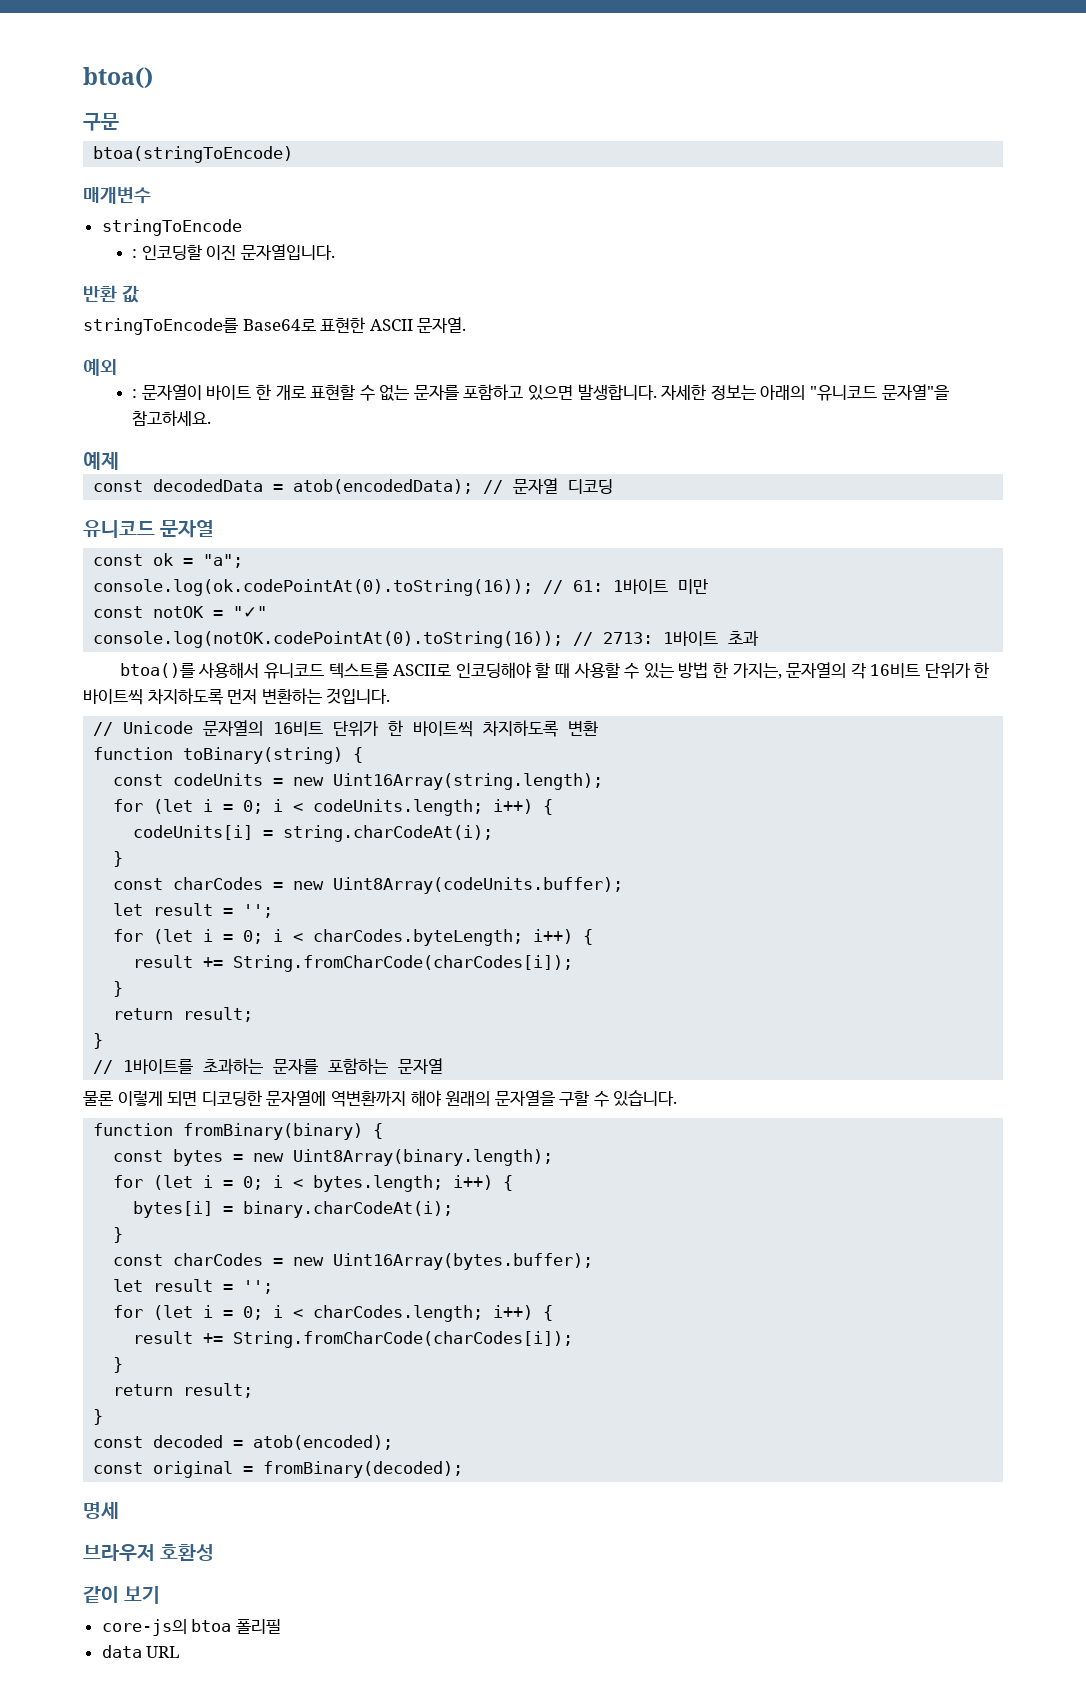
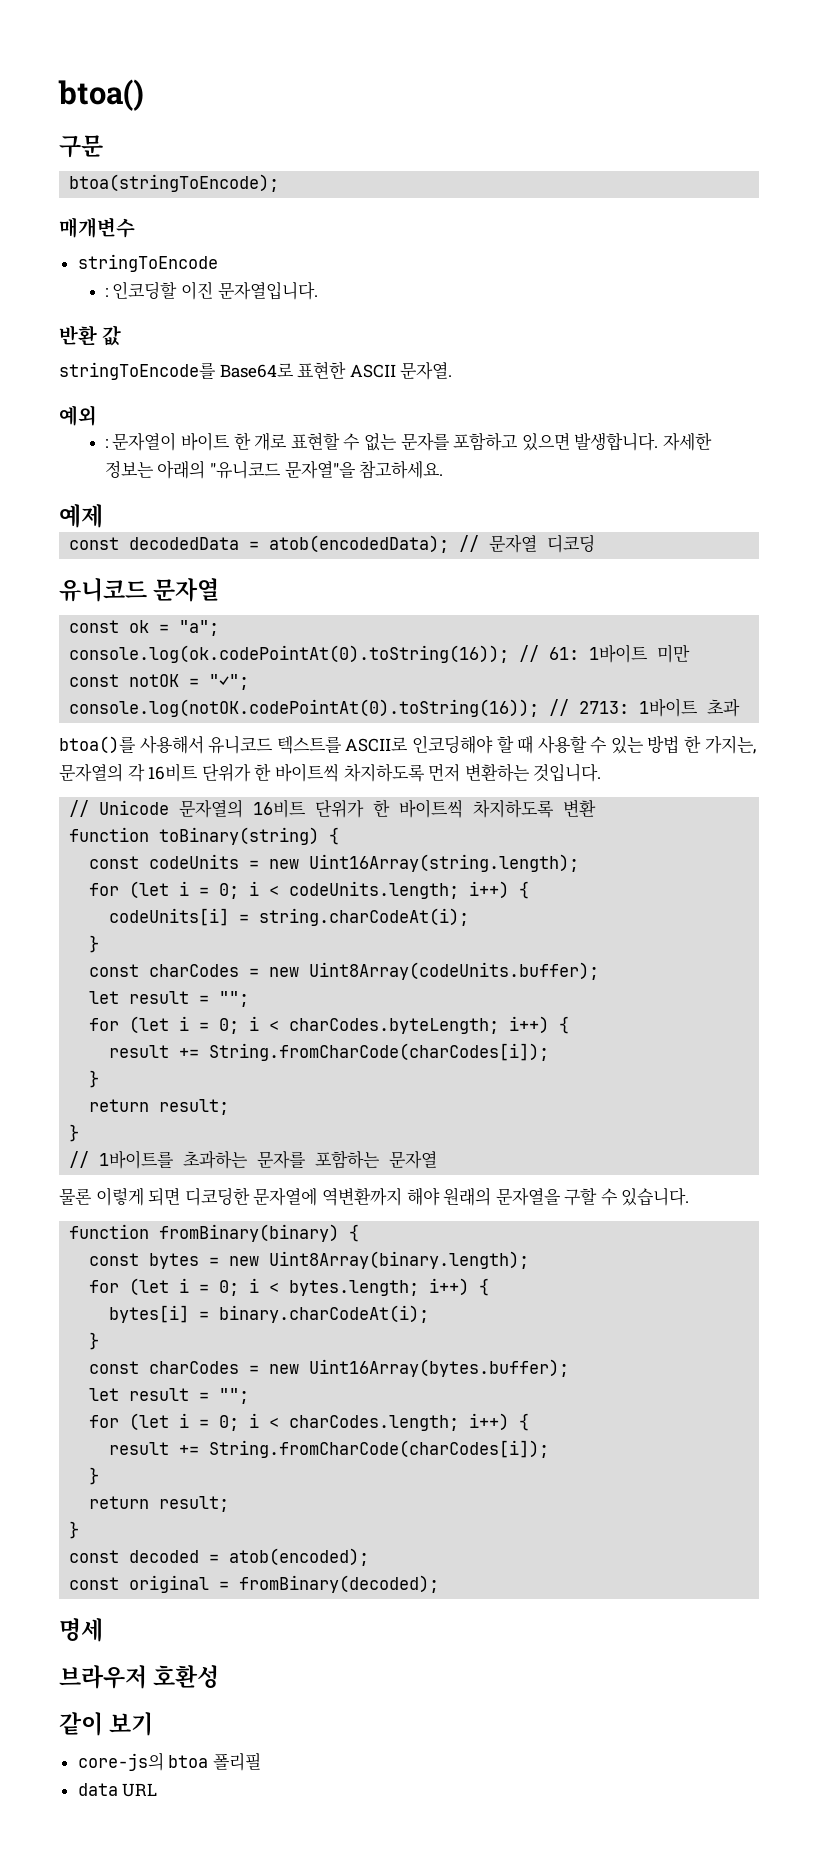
- btoa(stringToEncode)
+ btoa(stringToEncode);
- const notOK = "✓"
+ const notOK = "✓";
  const charCodes = new Uint8Array(codeUnits.buffer);
- let result = '';
+ let result = "";
  const charCodes = new Uint16Array(bytes.buffer);
- let result = '';
+ let result = "";

